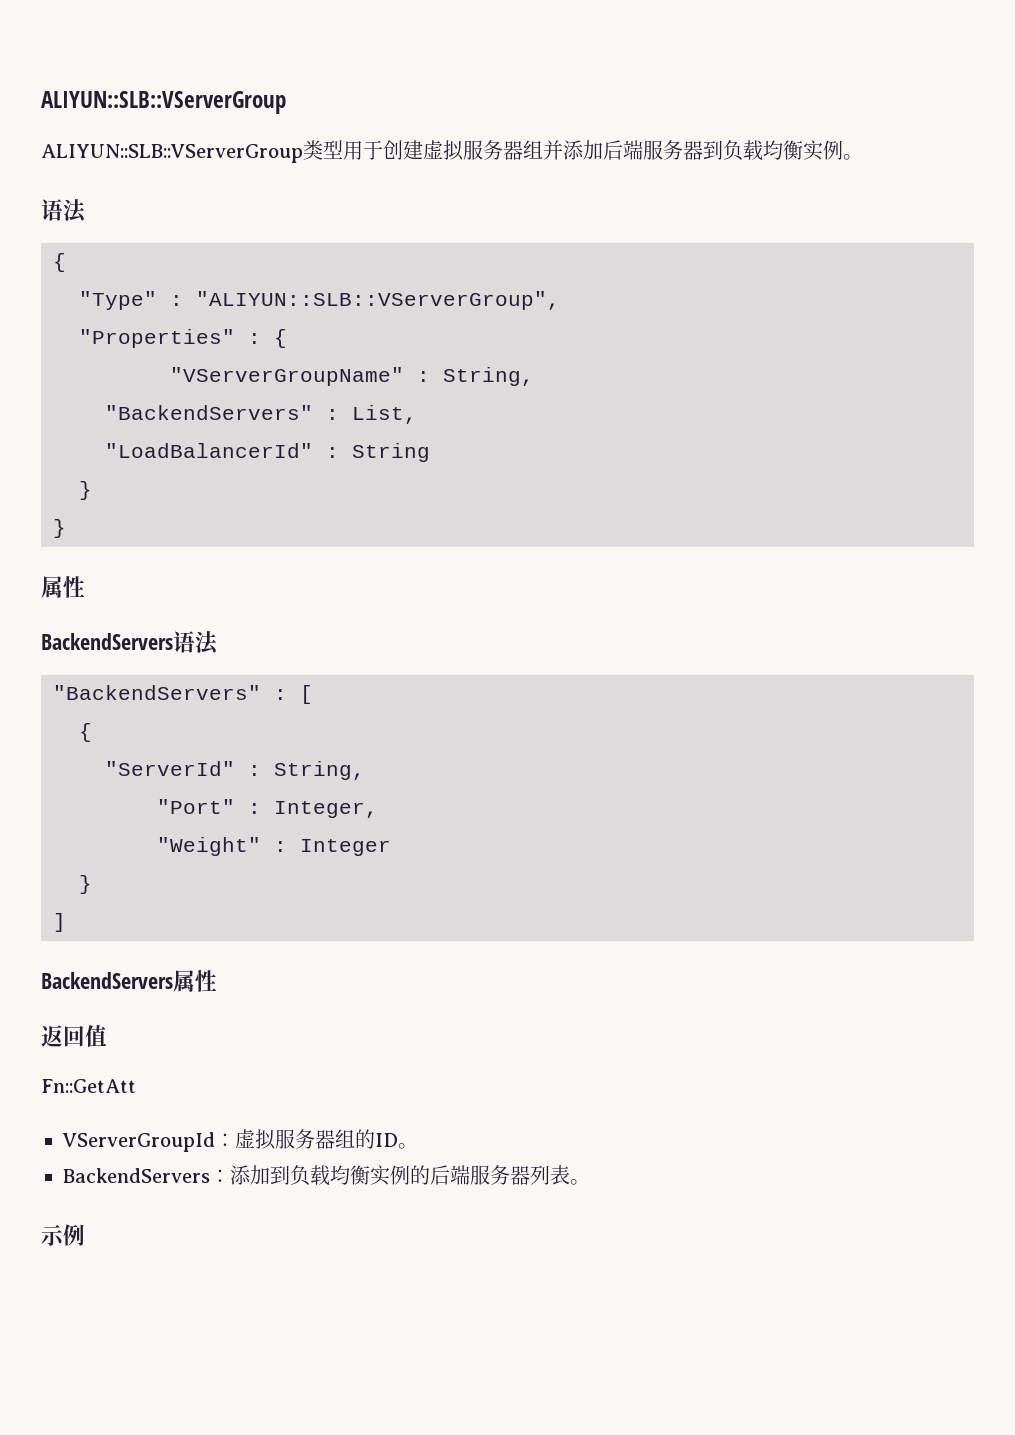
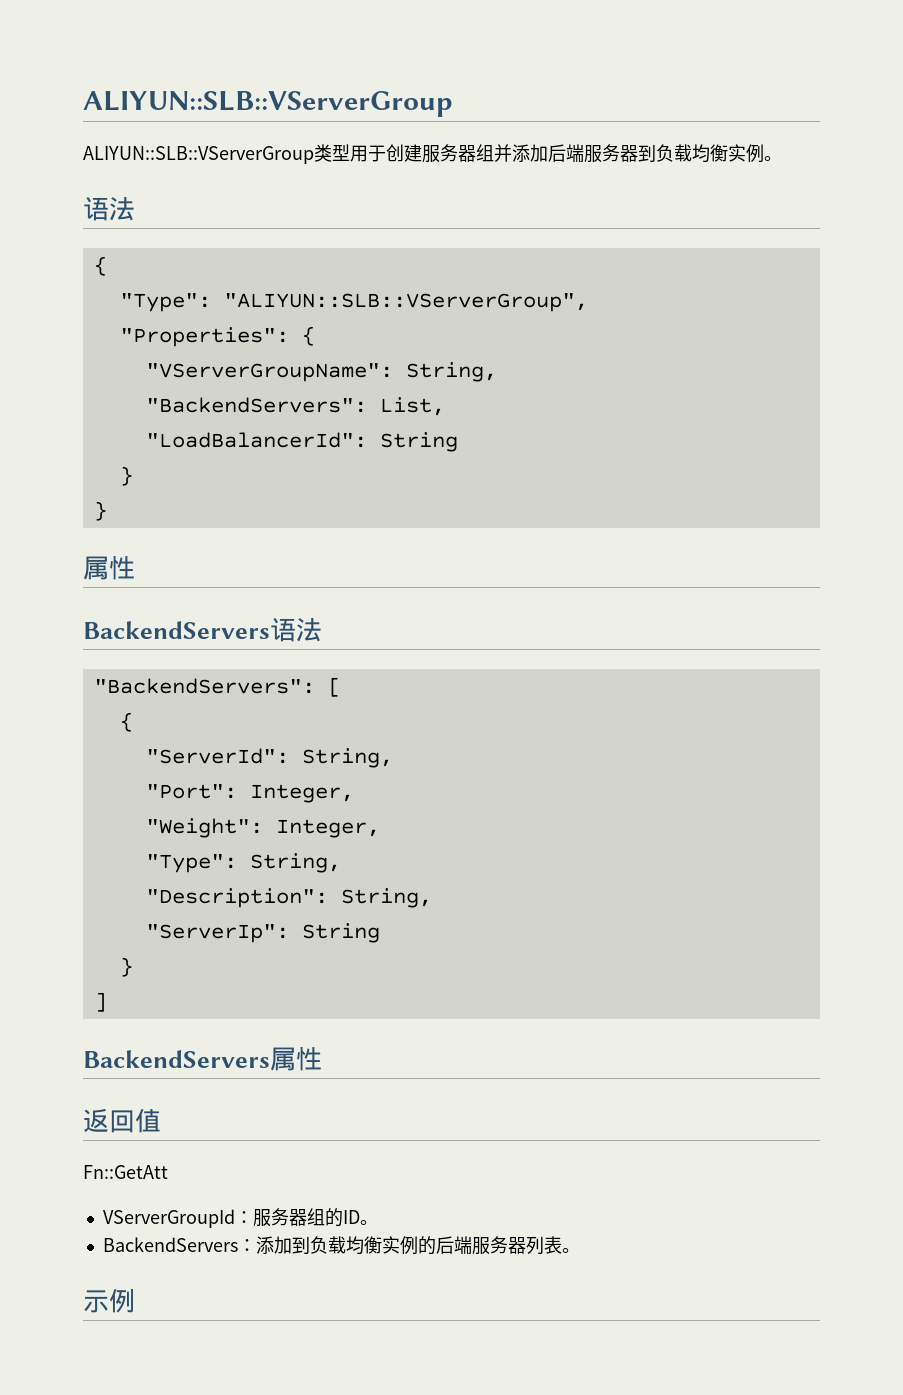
- ALIYUN::SLB::VServerGroup类型用于创建虚拟服务器组并添加后端服务器到负载均衡实例。
+ ALIYUN::SLB::VServerGroup类型用于创建服务器组并添加后端服务器到负载均衡实例。
- "Type" : "ALIYUN::SLB::VServerGroup",
+ "Type": "ALIYUN::SLB::VServerGroup",
- "Properties" : {
- "VServerGroupName" : String,
- "BackendServers" : List,
+ "Properties": {
+ "VServerGroupName": String,
+ "BackendServers": List,
- "LoadBalancerId" : String
+ "LoadBalancerId": String
- "BackendServers" : [
+ "BackendServers": [
- "ServerId" : String,
- "Port" : Integer,
- "Weight" : Integer
+ "ServerId": String,
+ "Port": Integer,
+ "Weight": Integer,
+ "Type": String,
+ "Description": String,
+ "ServerIp": String
- VServerGroupId：虚拟服务器组的ID。
+ VServerGroupId：服务器组的ID。

